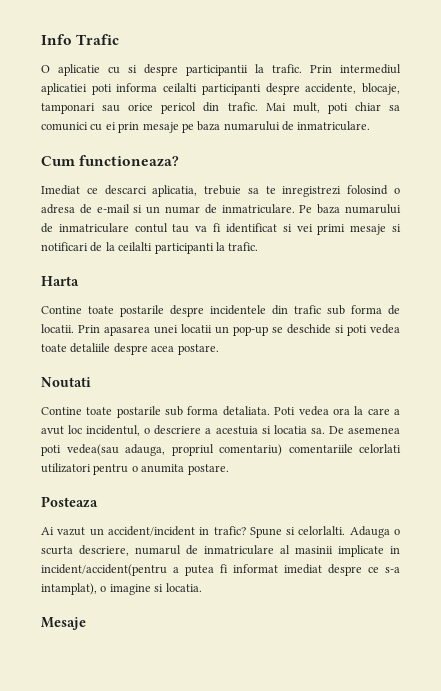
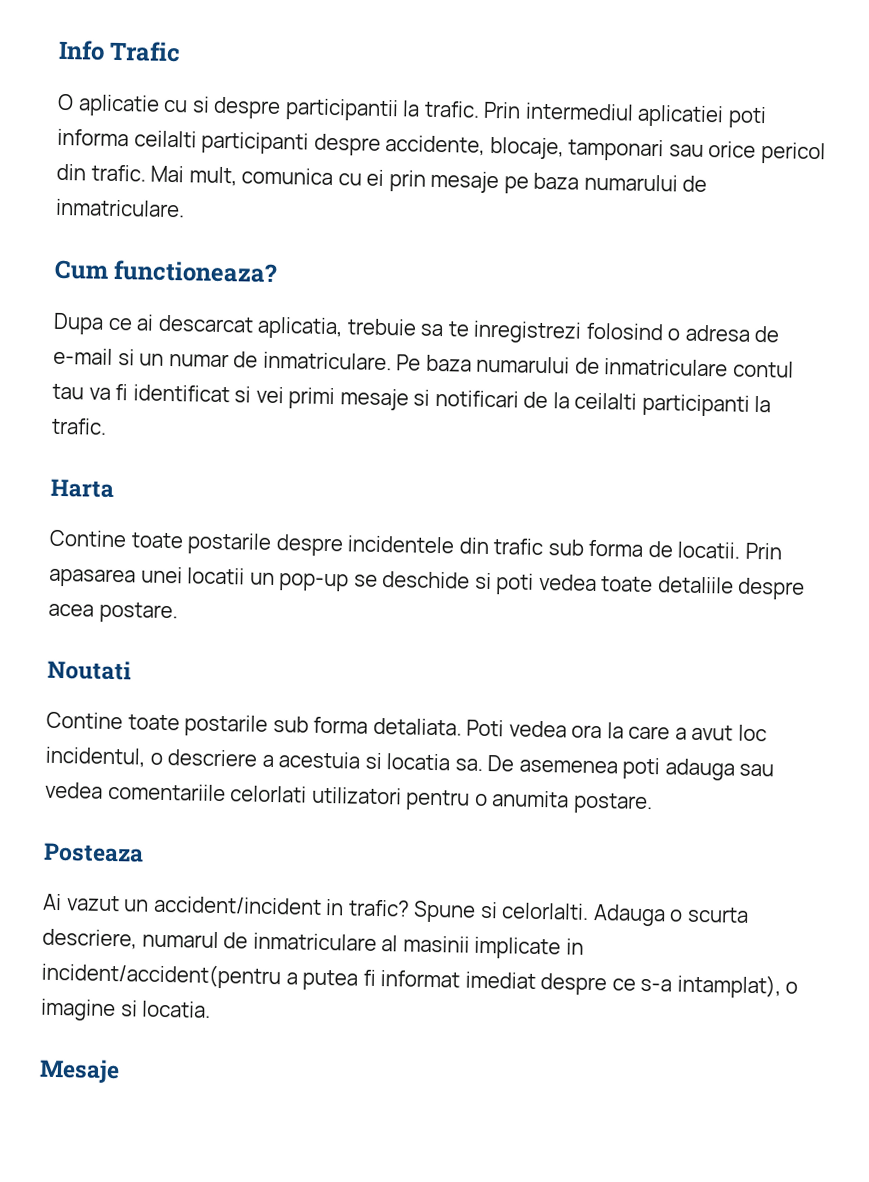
- Mai mult, poti chiar sa comunici cu ei prin mesaje pe baza numarului de inmatriculare.
+ Mai mult, comunica cu ei prin mesaje pe baza numarului de inmatriculare.
- Imediat ce descarci aplicatia, trebuie sa te inregistrezi folosind o adresa de e-mail si un numar de inmatriculare.
+ Dupa ce ai descarcat aplicatia, trebuie sa te inregistrezi folosind o adresa de e-mail si un numar de inmatriculare.
- De asemenea poti vedea(sau adauga, propriul comentariu) comentariile celorlati utilizatori pentru o anumita postare.
+ De asemenea poti adauga sau vedea comentariile celorlati utilizatori pentru o anumita postare.

